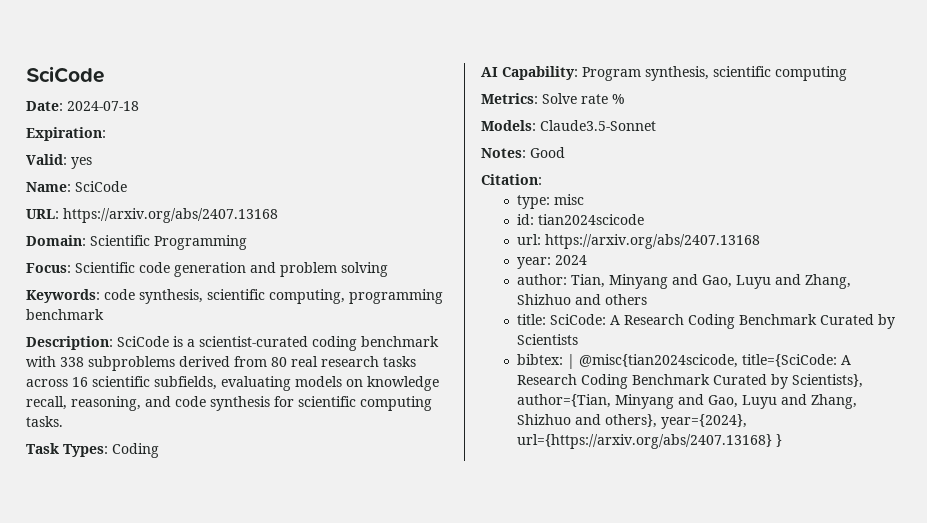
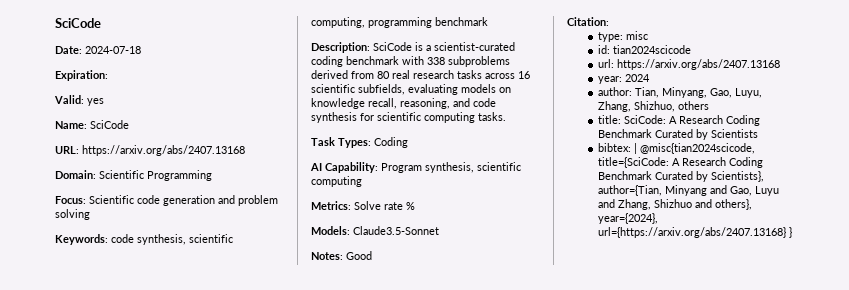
- author: Tian, Minyang and Gao, Luyu and Zhang, Shizhuo and others
+ author: Tian, Minyang, Gao, Luyu, Zhang, Shizhuo, others

